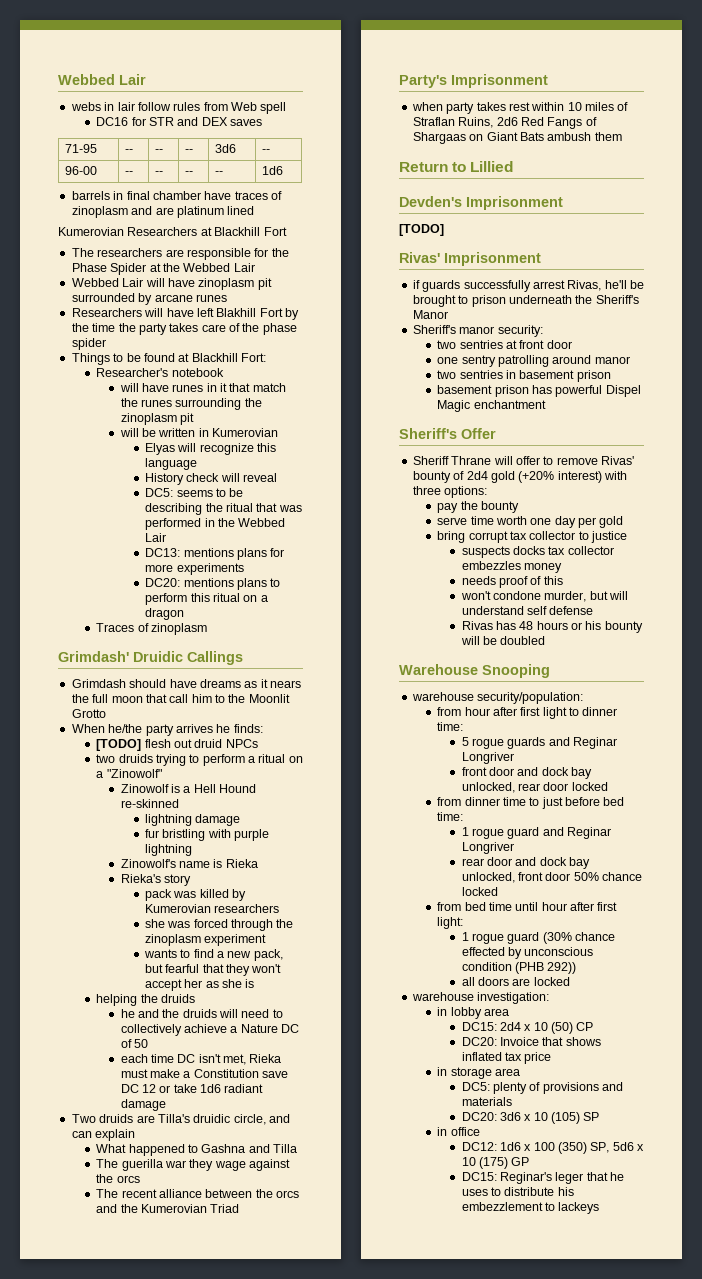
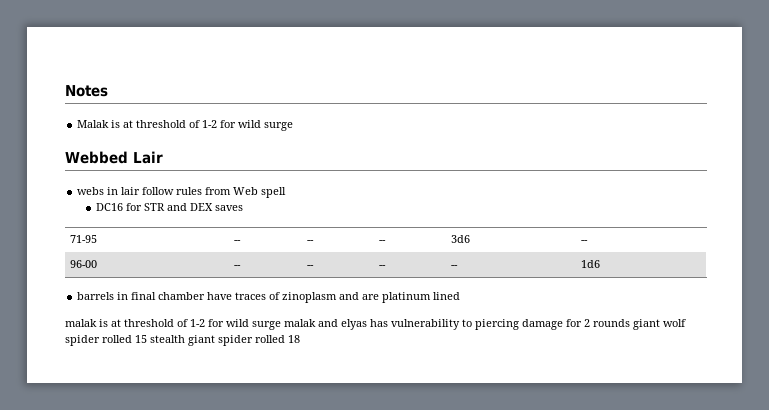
+ Notes
+ Malak is at threshold of 1-2 for wild surge
- Kumerovian Researchers at Blackhill Fort
- The researchers are responsible for the Phase Spider at the Webbed Lair
- Webbed Lair will have zinoplasm pit surrounded by arcane runes
- Researchers will have left Blakhill Fort by the time the party takes care of the phase spider
- Things to be found at Blackhill Fort:
- Researcher's notebook
- will have runes in it that match the runes surrounding the zinoplasm pit
- will be written in Kumerovian
- Elyas will recognize this language
- History check will reveal
- DC5: seems to be describing the ritual that was performed in the Webbed Lair
- DC13: mentions plans for more experiments
- DC20: mentions plans to perform this ritual on a dragon
- Traces of zinoplasm
- Grimdash' Druidic Callings
- Grimdash should have dreams as it nears the full moon that call him to the Moonlit Grotto
- When he/the party arrives he finds:
- [TODO] flesh out druid NPCs
- two druids trying to perform a ritual on a "Zinowolf"
- Zinowolf is a Hell Hound re-skinned
- lightning damage
- fur bristling with purple lightning
- Zinowolf's name is Rieka
- Rieka's story
- pack was killed by Kumerovian researchers
- she was forced through the zinoplasm experiment
- wants to find a new pack, but fearful that they won't accept her as she is
- helping the druids
- he and the druids will need to collectively achieve a Nature DC of 50
- each time DC isn't met, Rieka must make a Constitution save DC 12 or take 1d6 radiant damage
- Two druids are Tilla's druidic circle, and can explain
- What happened to Gashna and Tilla
- The guerilla war they wage against the orcs
- The recent alliance between the orcs and the Kumerovian Triad
- Party's Imprisonment
- when party takes rest within 10 miles of Straflan Ruins, 2d6 Red Fangs of Shargaas on Giant Bats ambush them
- Return to Lillied
- Devden's Imprisonment
- [TODO]
- Rivas' Imprisonment
- if guards successfully arrest Rivas, he'll be brought to prison underneath the Sheriff's Manor
- Sheriff's manor security:
- two sentries at front door
- one sentry patrolling around manor
- two sentries in basement prison
- basement prison has powerful Dispel Magic enchantment
- Sheriff's Offer
- Sheriff Thrane will offer to remove Rivas' bounty of 2d4 gold (+20% interest) with three options:
- pay the bounty
- serve time worth one day per gold
- bring corrupt tax collector to justice
- suspects docks tax collector embezzles money
- needs proof of this
- won't condone murder, but will understand self defense
- Rivas has 48 hours or his bounty will be doubled
- Warehouse Snooping
- warehouse security/population:
- from hour after first light to dinner time:
- 5 rogue guards and Reginar Longriver
- front door and dock bay unlocked, rear door locked
- from dinner time to just before bed time:
- 1 rogue guard and Reginar Longriver
- rear door and dock bay unlocked, front door 50% chance locked
- from bed time until hour after first light:
- 1 rogue guard (30% chance effected by unconscious condition (PHB 292))
- all doors are locked
- warehouse investigation:
- in lobby area
- DC15: 2d4 x 10 (50) CP
- DC20: Invoice that shows inflated tax price
- in storage area
- DC5: plenty of provisions and materials
- DC20: 3d6 x 10 (105) SP
- in office
- DC12: 1d6 x 100 (350) SP, 5d6 x 10 (175) GP
- DC15: Reginar's leger that he uses to distribute his embezzlement to lackeys
+ malak is at threshold of 1-2 for wild surge malak and elyas has vulnerability to piercing damage for 2 rounds giant wolf spider rolled 15 stealth giant spider rolled 18

